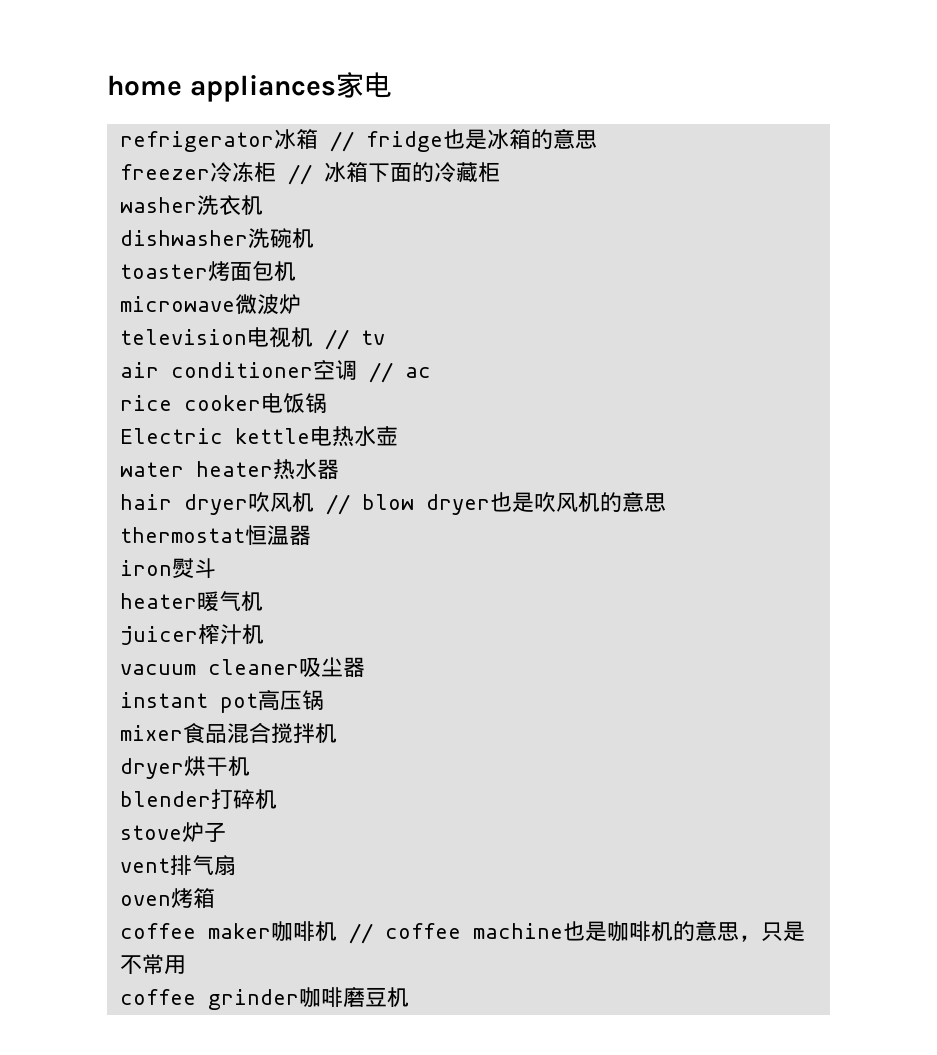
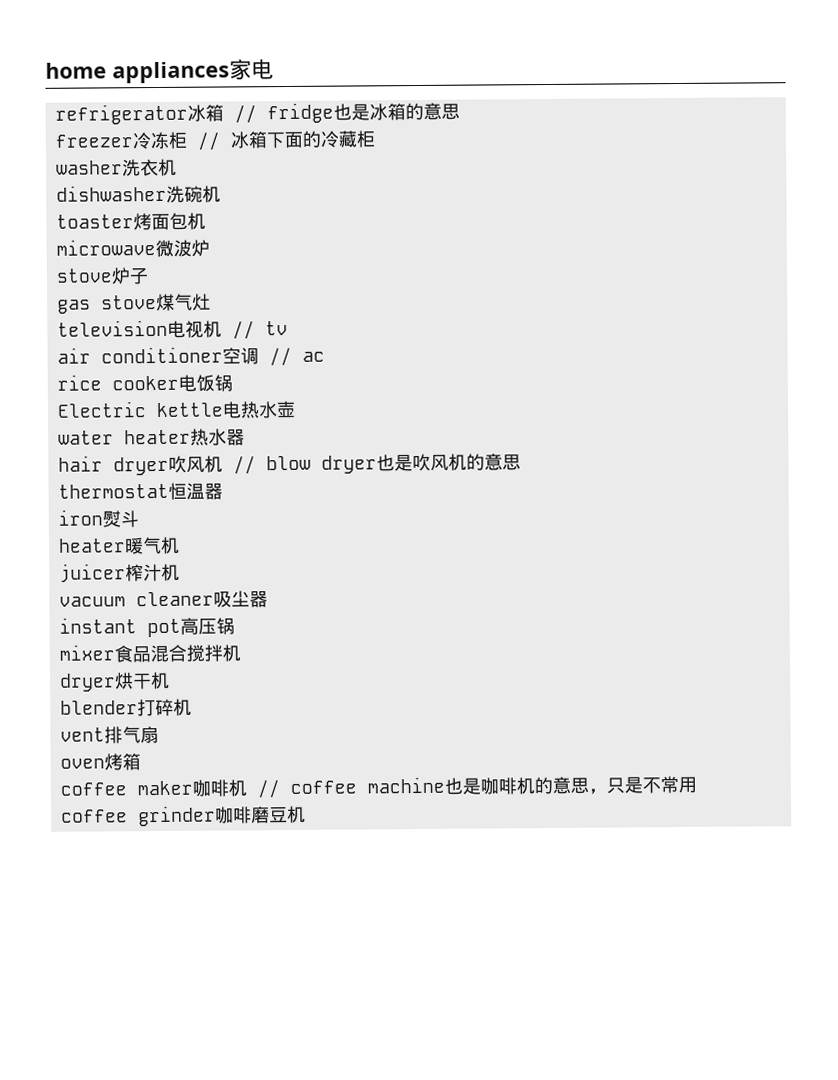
+ stove炉子
+ gas stove煤气灶
- stove炉子

